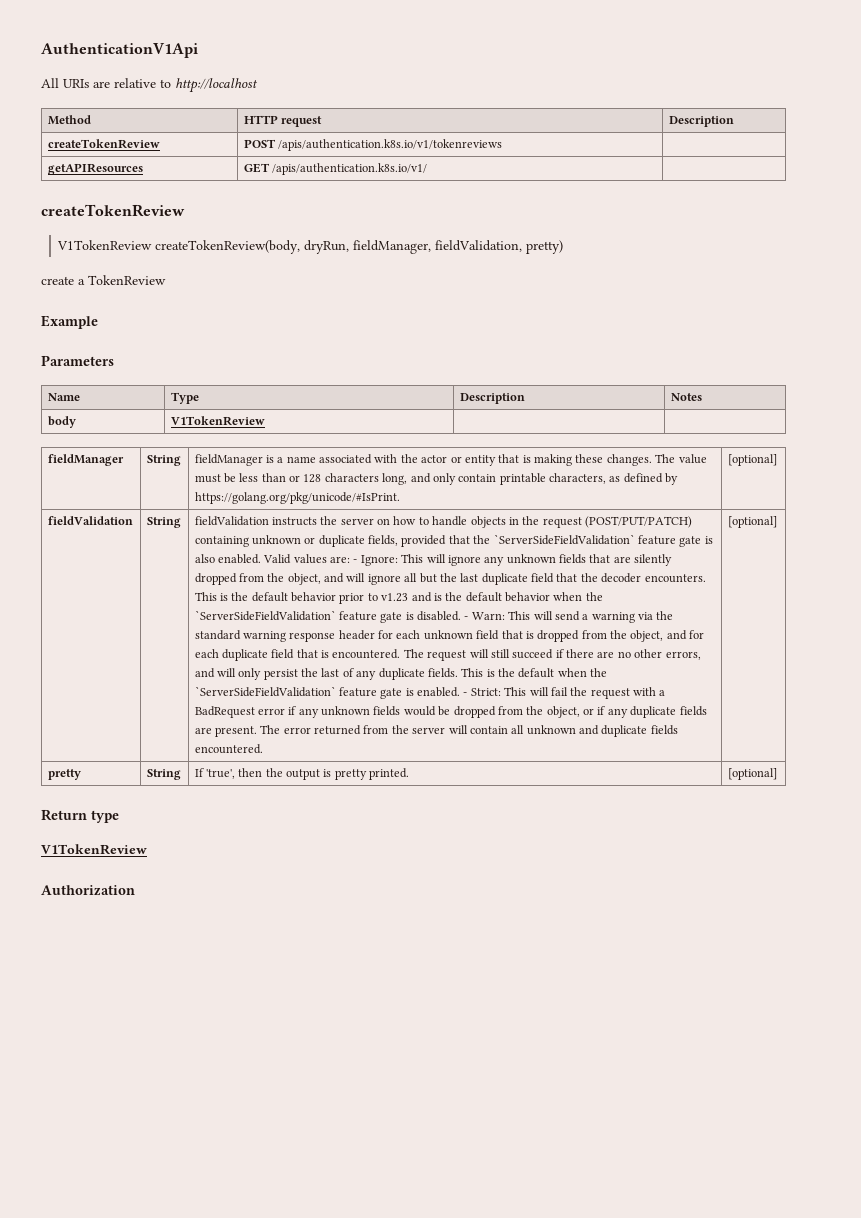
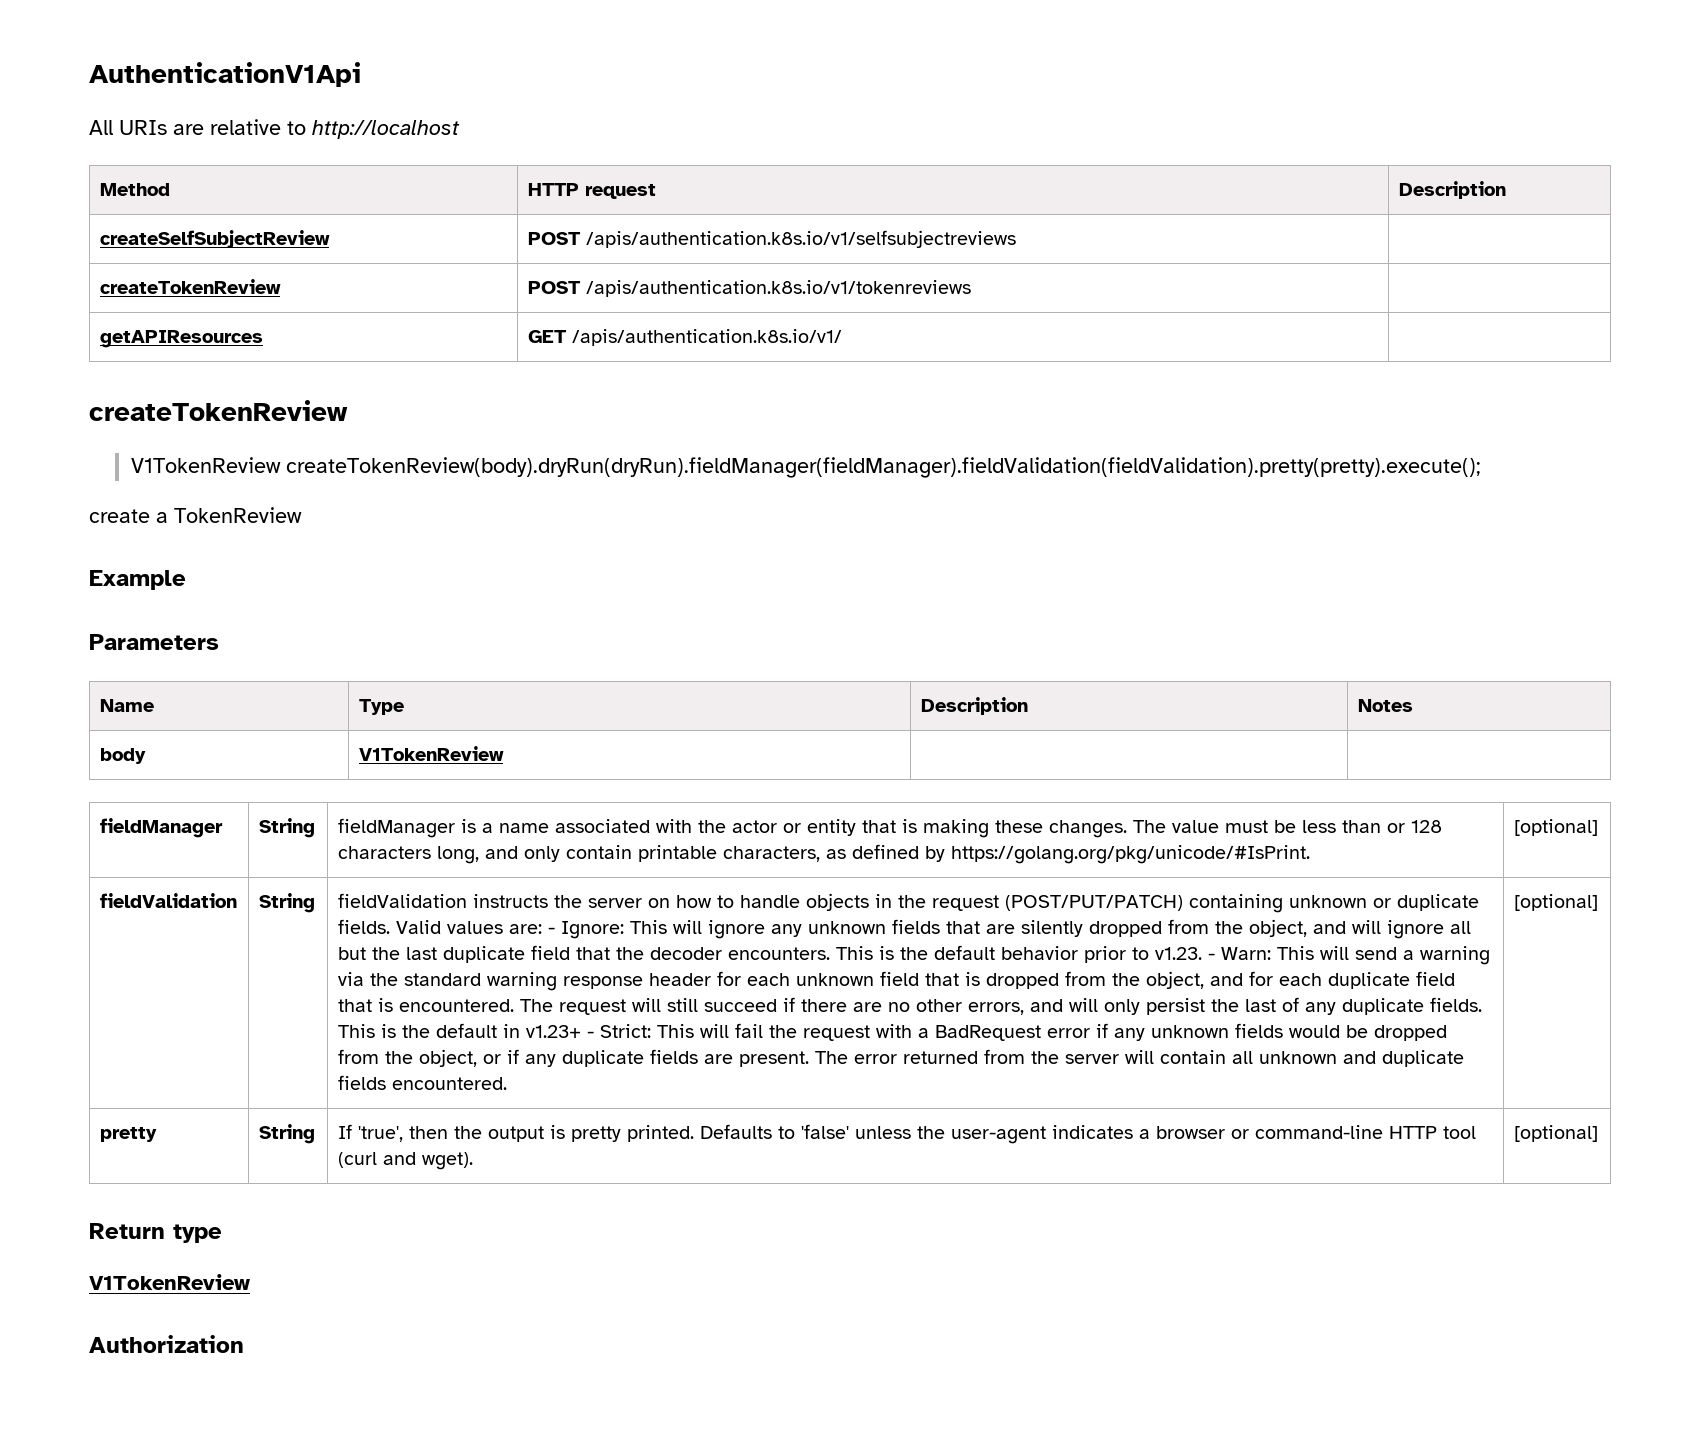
+ createSelfSubjectReview | POST /apis/authentication.k8s.io/v1/selfsubjectreviews |
- V1TokenReview createTokenReview(body, dryRun, fieldManager, fieldValidation, pretty)
+ V1TokenReview createTokenReview(body).dryRun(dryRun).fieldManager(fieldManager).fieldValidation(fieldValidation).pretty(pretty).execute();
- fieldValidation instructs the server on how to handle objects in the request (POST/PUT/PATCH) containing unknown or duplicate fields, provided that the `ServerSideFieldValidation` feature gate is also enabled.
+ fieldValidation instructs the server on how to handle objects in the request (POST/PUT/PATCH) containing unknown or duplicate fields.
- This is the default behavior prior to v1.23 and is the default behavior when the `ServerSideFieldValidation` feature gate is disabled. - Warn: This will send a warning via the standard warning response header for each unknown field that is dropped from the object, and for each duplicate field that is encountered.
+ This is the default behavior prior to v1.23. - Warn: This will send a warning via the standard warning response header for each unknown field that is dropped from the object, and for each duplicate field that is encountered.
- This is the default when the `ServerSideFieldValidation` feature gate is enabled. - Strict: This will fail the request with a BadRequest error if any unknown fields would be dropped from the object, or if any duplicate fields are present.
+ This is the default in v1.23+ - Strict: This will fail the request with a BadRequest error if any unknown fields would be dropped from the object, or if any duplicate fields are present.
- pretty | String | If 'true', then the output is pretty printed. | [optional]
+ pretty | String | If 'true', then the output is pretty printed. Defaults to 'false' unless the user-agent indicates a browser or command-line HTTP tool (curl and wget). | [optional]

